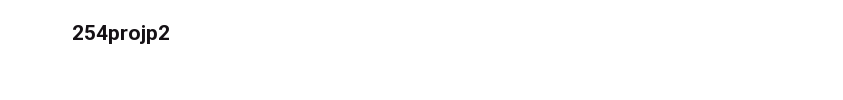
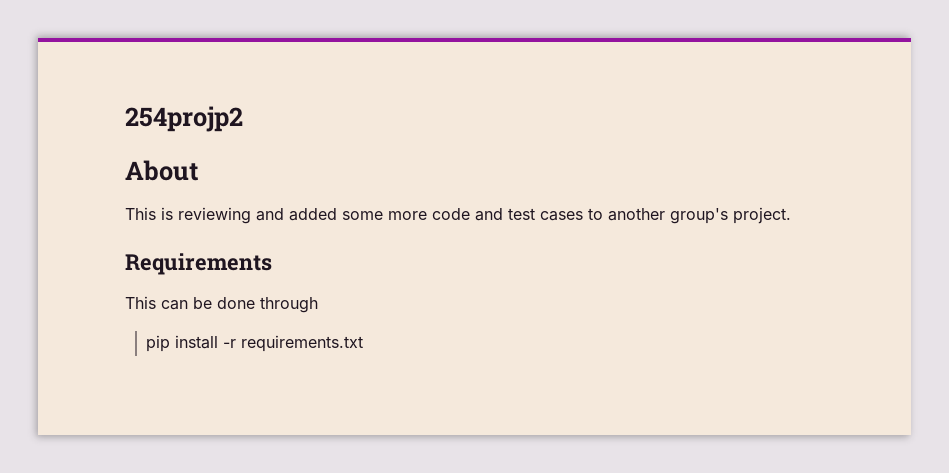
+ About
+ This is reviewing and added some more code and test cases to another group's project.
+ Requirements
+ This can be done through
+ pip install -r requirements.txt

